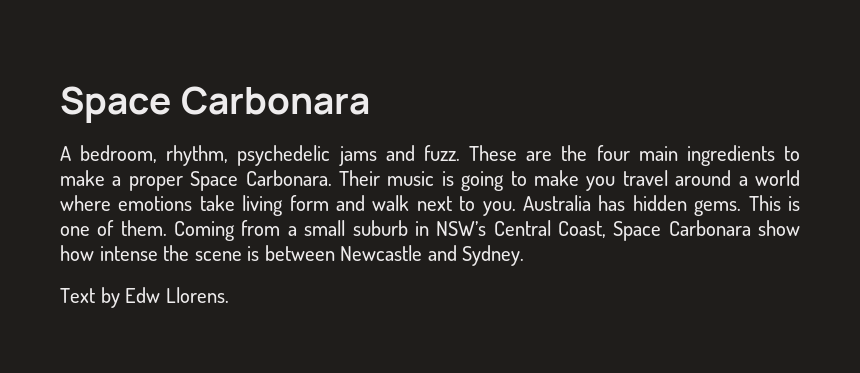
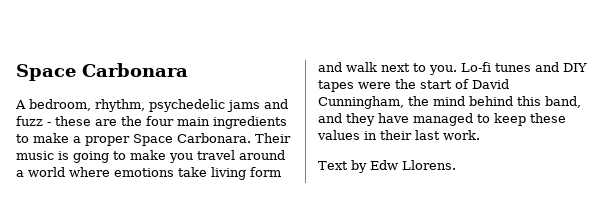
- A bedroom, rhythm, psychedelic jams and fuzz. These are the four main ingredients to make a proper Space Carbonara.
+ A bedroom, rhythm, psychedelic jams and fuzz - these are the four main ingredients to make a proper Space Carbonara.
- Australia has hidden gems. This is one of them. Coming from a small suburb in NSW’s Central Coast, Space Carbonara show how intense the scene is between Newcastle and Sydney.
+ Lo-fi tunes and DIY tapes were the start of David Cunningham, the mind behind this band, and they have managed to keep these values in their last work.

